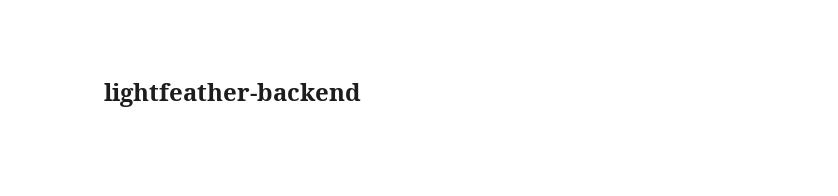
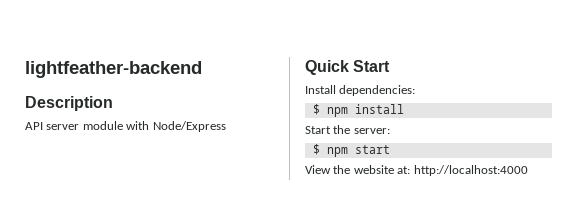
+ Description
+ API server module with Node/Express
+ Quick Start
+ Install dependencies:
+ $ npm install
+ Start the server:
+ $ npm start
+ View the website at: http://localhost:4000

